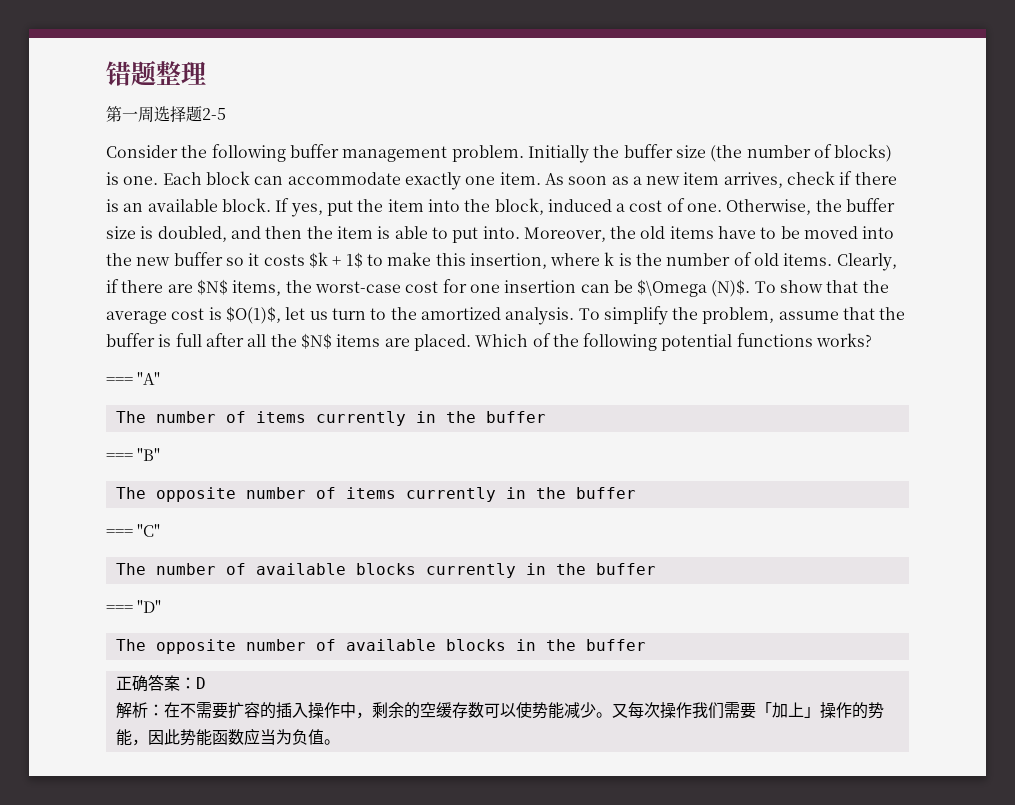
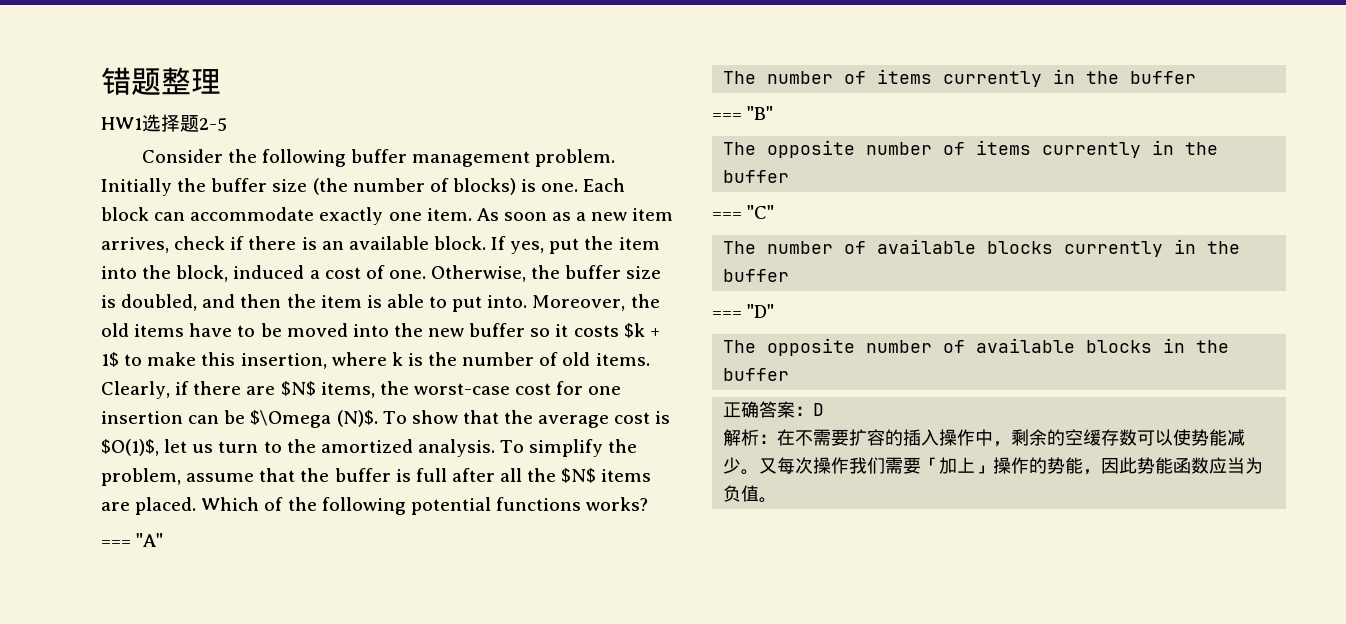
- 第一周选择题2-5
+ HW1选择题2-5

